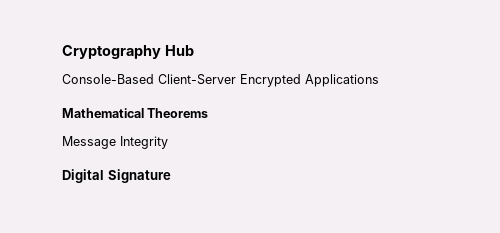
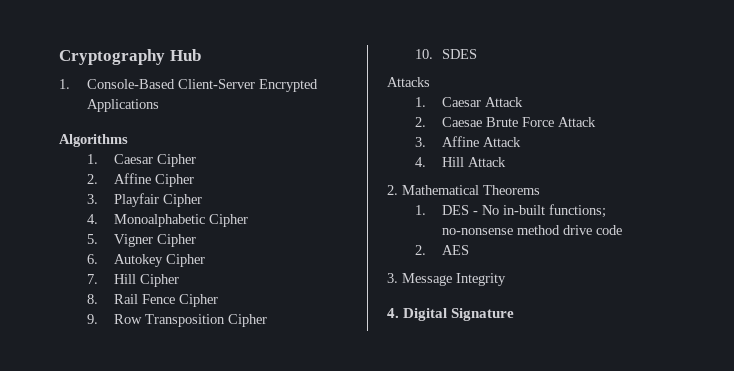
- Console-Based Client-Server Encrypted Applications
+ 1. Console-Based Client-Server Encrypted Applications
- Mathematical Theorems
- Message Integrity
+ Algorithms
+ 1. Caesar Cipher
+ 2. Affine Cipher
+ 3. Playfair Cipher
+ 4. Monoalphabetic Cipher
+ 5. Vigner Cipher
+ 6. Autokey Cipher
+ 7. Hill Cipher
+ 8. Rail Fence Cipher
+ 9. Row Transposition Cipher
+ 10. SDES
+ Attacks
+ 1. Caesar Attack
+ 2. Caesae Brute Force Attack
+ 3. Affine Attack
+ 4. Hill Attack
+ 2. Mathematical Theorems
+ 1. DES - No in-built functions; no-nonsense method drive code
+ 2. AES
+ 3. Message Integrity
- Digital Signature
+ 4. Digital Signature

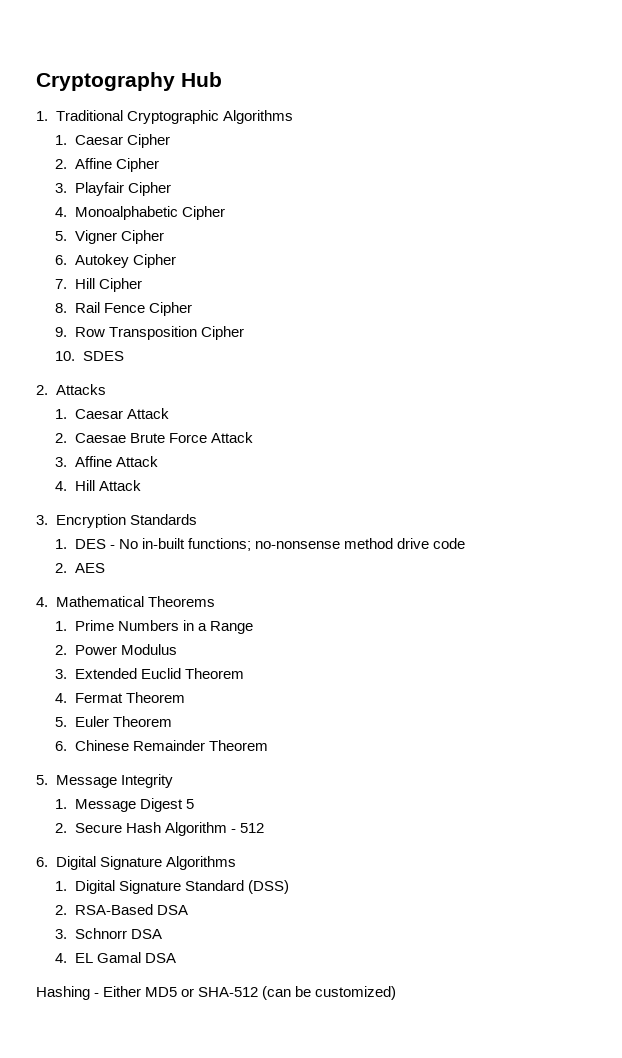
- 1. Console-Based Client-Server Encrypted Applications
- Algorithms
+ 1. Traditional Cryptographic Algorithms
- Attacks
+ 2. Attacks
- 2. Mathematical Theorems
+ 3. Encryption Standards
- 3. Message Integrity
- 4. Digital Signature
+ 4. Mathematical Theorems
+ 1. Prime Numbers in a Range
+ 2. Power Modulus
+ 3. Extended Euclid Theorem
+ 4. Fermat Theorem
+ 5. Euler Theorem
+ 6. Chinese Remainder Theorem
+ 5. Message Integrity
+ 1. Message Digest 5
+ 2. Secure Hash Algorithm - 512
+ 6. Digital Signature Algorithms
+ 1. Digital Signature Standard (DSS)
+ 2. RSA-Based DSA
+ 3. Schnorr DSA
+ 4. EL Gamal DSA
+ Hashing - Either MD5 or SHA-512 (can be customized)

